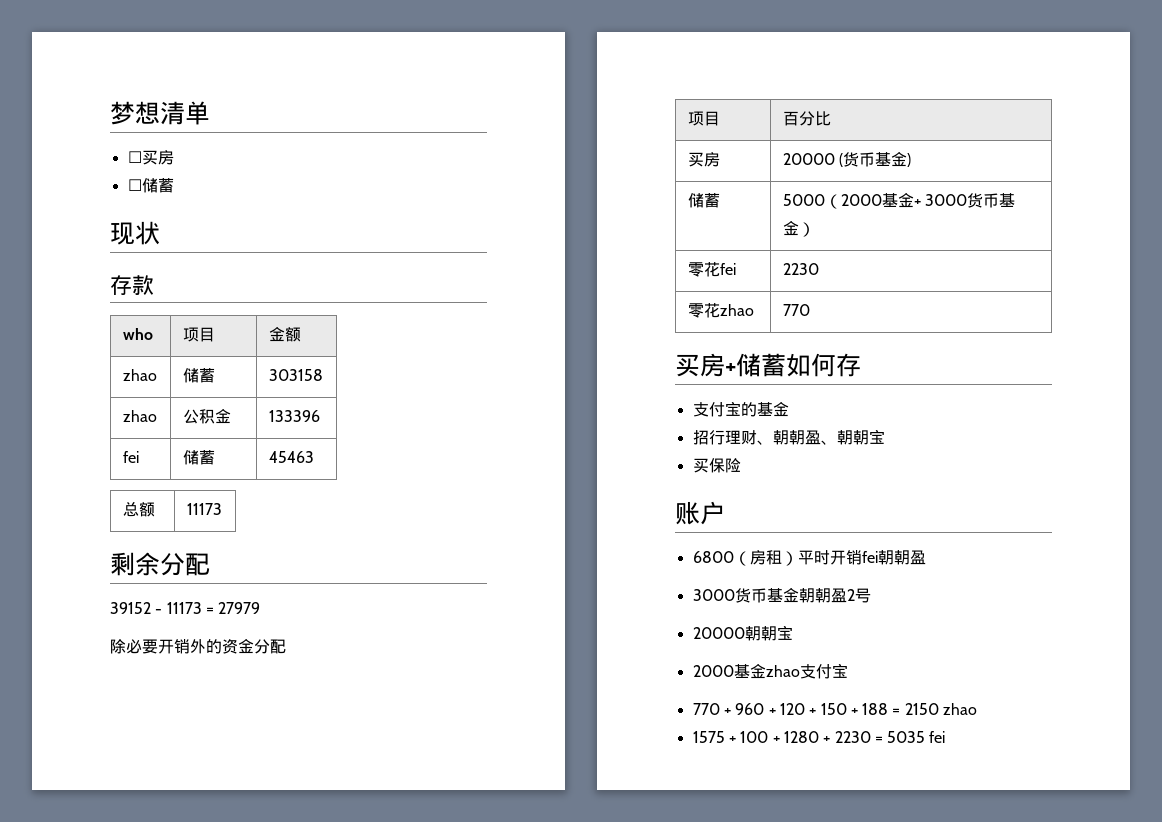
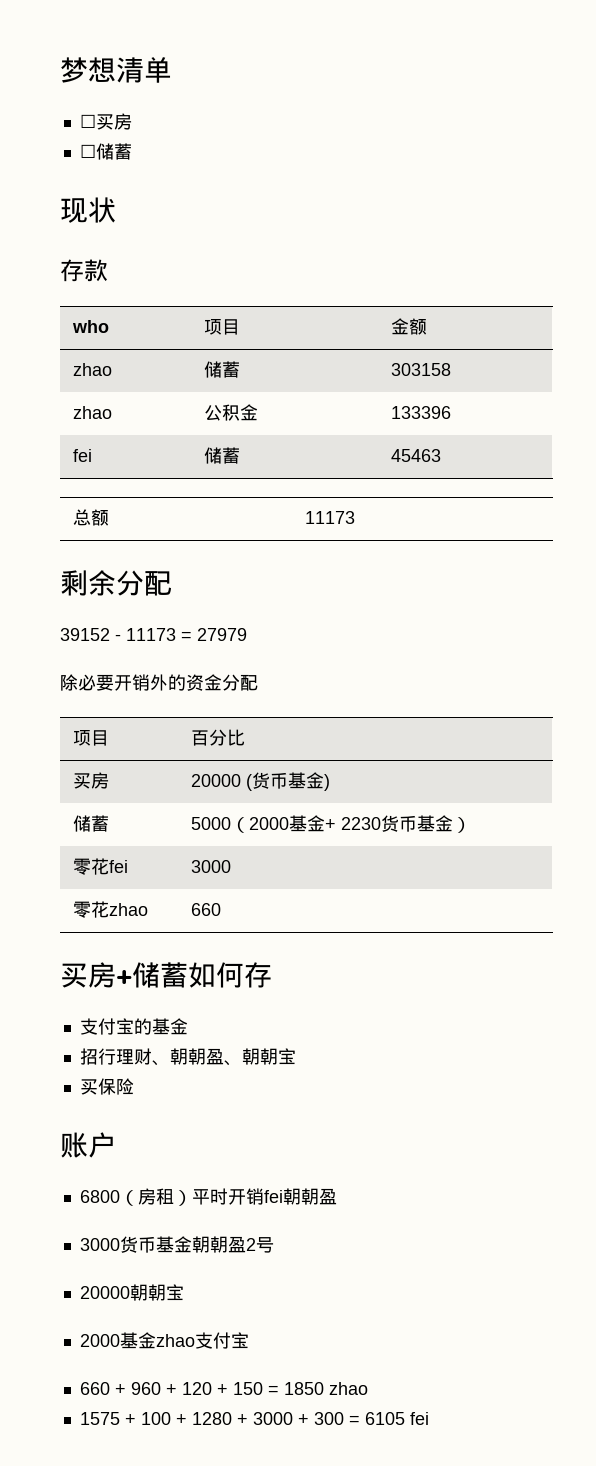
- 储蓄 | 5000（2000基金+ 3000货币基金）
+ 储蓄 | 5000（2000基金+ 2230货币基金）
- 零花fei | 2230
+ 零花fei | 3000
- 零花zhao | 770
+ 零花zhao | 660
- 770 + 960 + 120 + 150 + 188 = 2150 zhao
+ 660 + 960 + 120 + 150 = 1850 zhao
- 1575 + 100 + 1280 + 2230 = 5035 fei
+ 1575 + 100 + 1280 + 3000 + 300 = 6105 fei

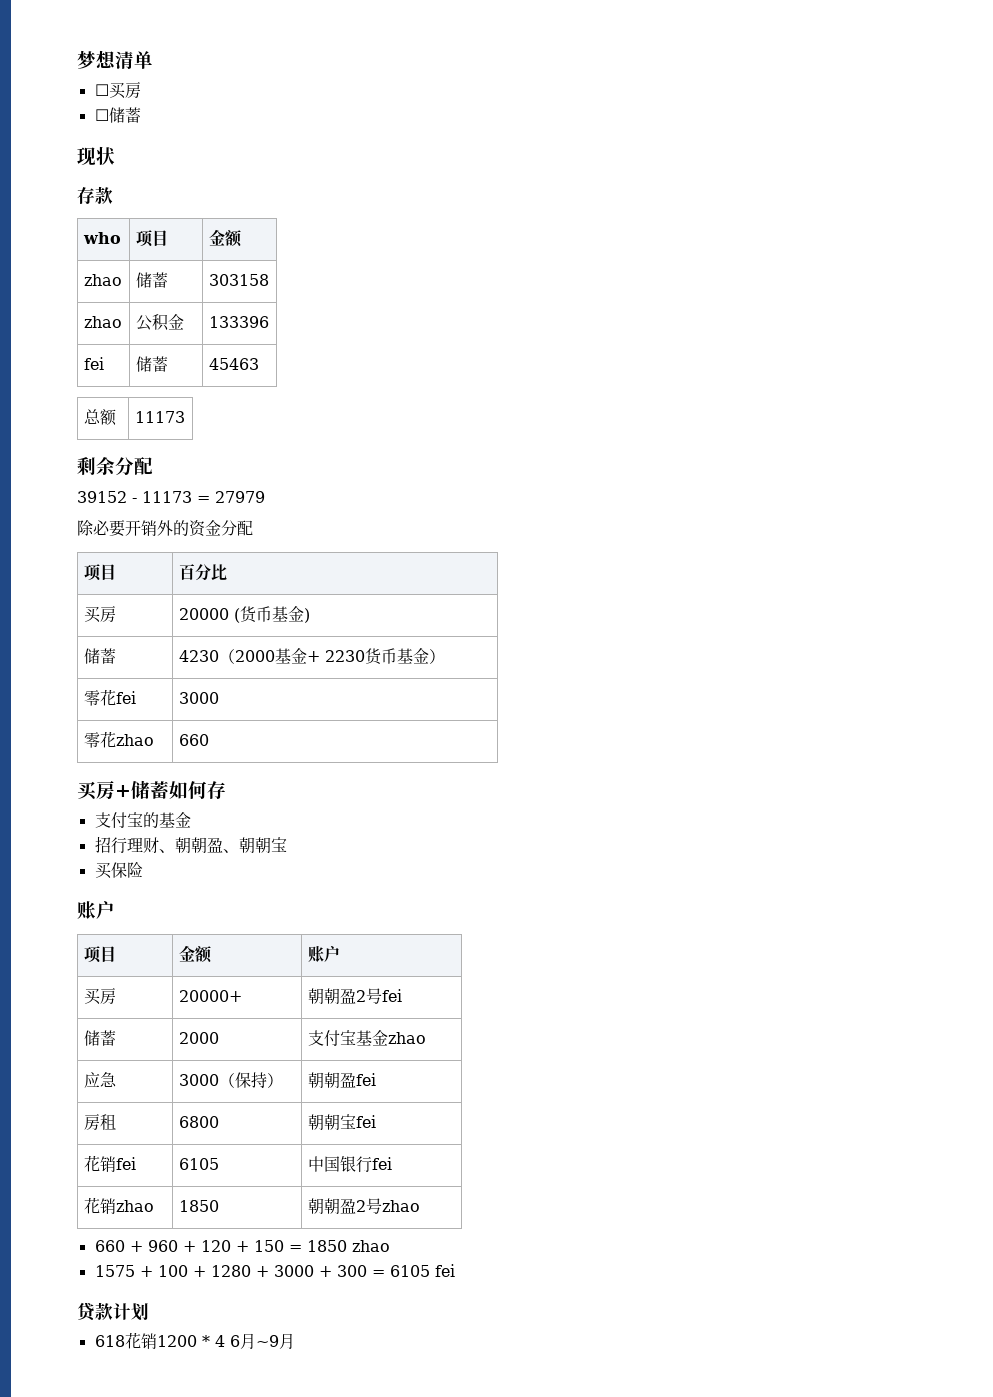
- 储蓄 | 5000（2000基金+ 2230货币基金）
+ 储蓄 | 4230（2000基金+ 2230货币基金）
- 6800（房租）平时开销fei朝朝盈
- 3000货币基金朝朝盈2号
- 20000朝朝宝
- 2000基金zhao支付宝
+ 项目 | 金额 | 账户
+ 买房 | 20000+ | 朝朝盈2号fei
+ 储蓄 | 2000 | 支付宝基金zhao
+ 应急 | 3000（保持） | 朝朝盈fei
+ 房租 | 6800 | 朝朝宝fei
+ 花销fei | 6105 | 中国银行fei
+ 花销zhao | 1850 | 朝朝盈2号zhao
+ 贷款计划
+ 618花销1200 * 4 6月~9月

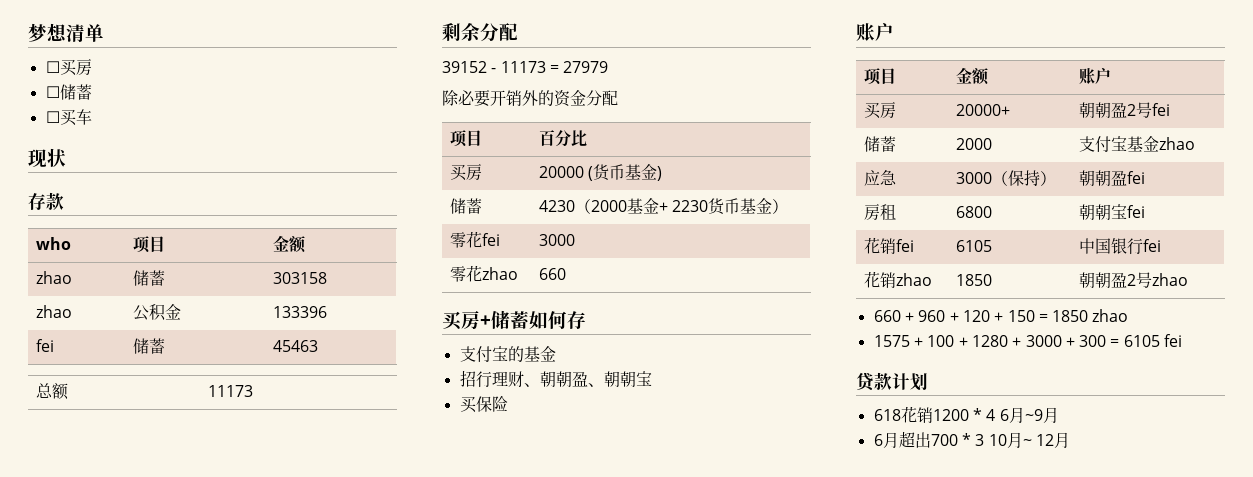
+ ☐买车
+ 6月超出700 * 3 10月~ 12月

